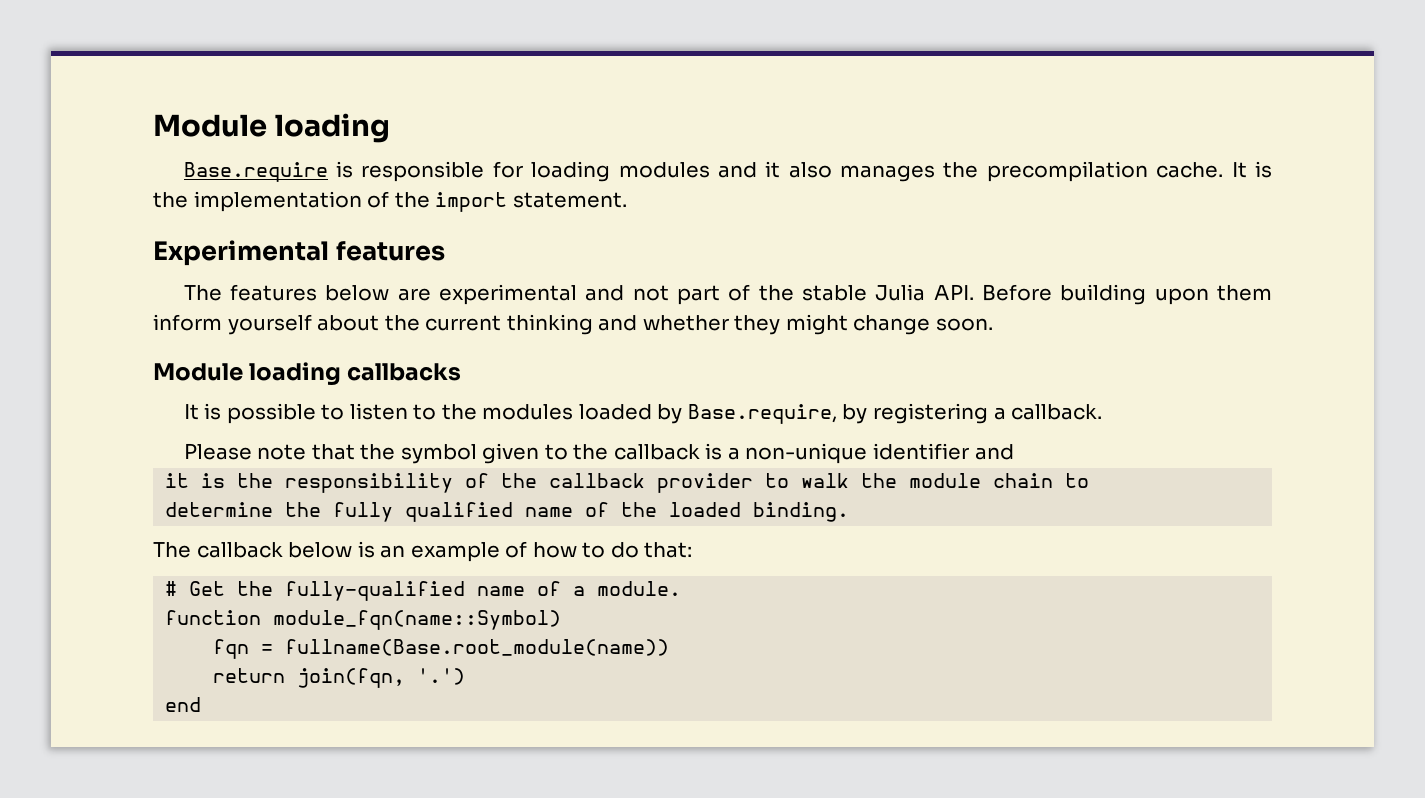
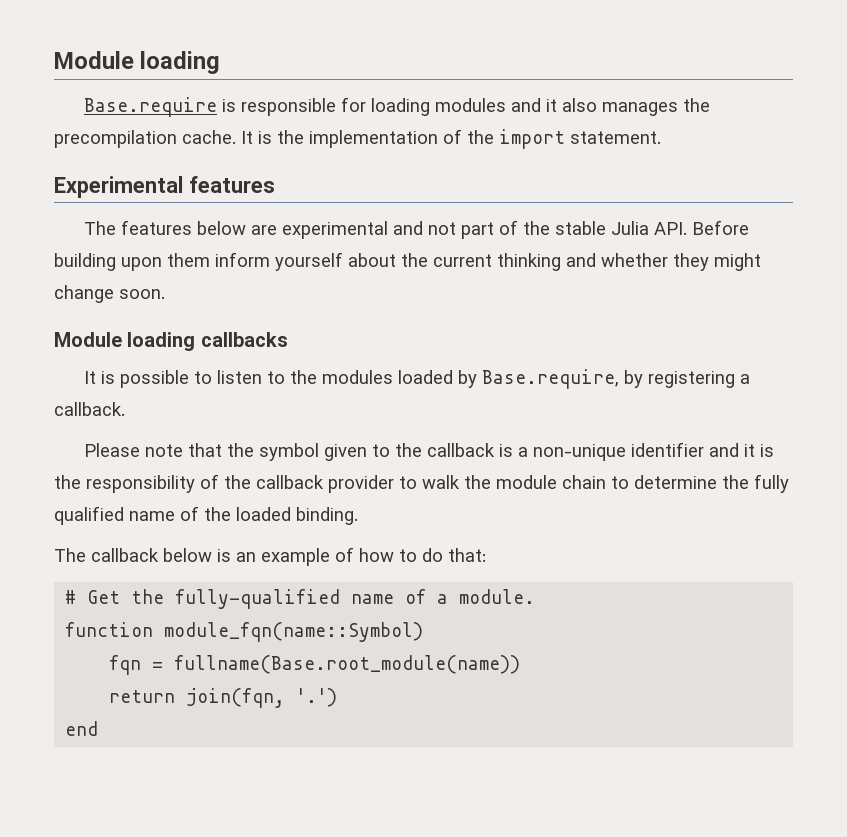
- Please note that the symbol given to the callback is a non-unique identifier and
- it is the responsibility of the callback provider to walk the module chain to
- determine the fully qualified name of the loaded binding.
+ Please note that the symbol given to the callback is a non-unique identifier and it is the responsibility of the callback provider to walk the module chain to determine the fully qualified name of the loaded binding.

